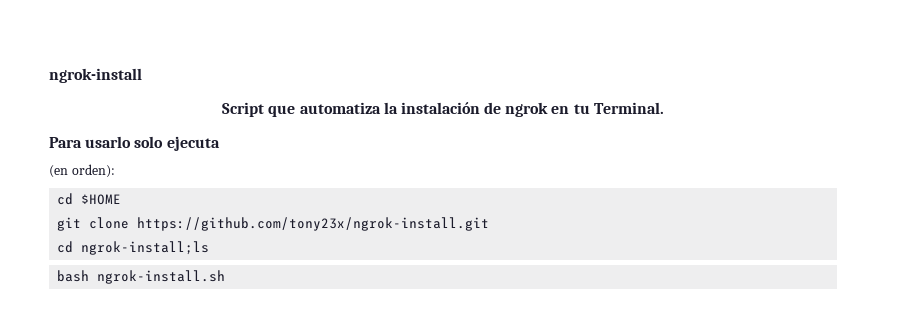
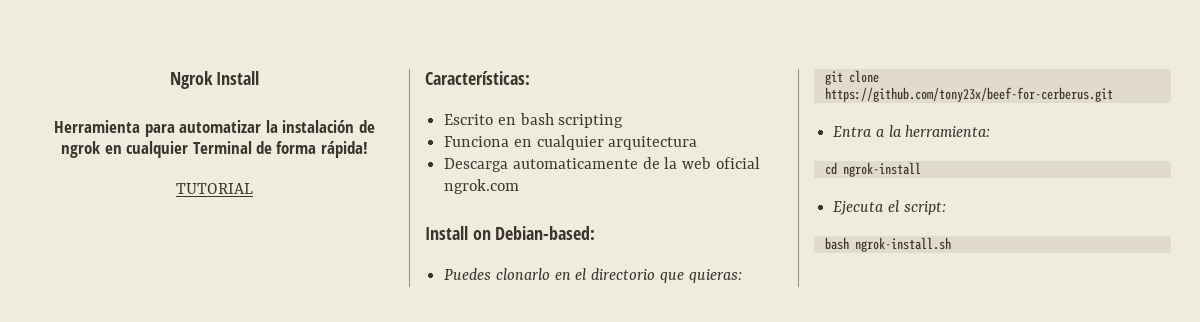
- ngrok-install
- Script que automatiza la instalación de ngrok en tu Terminal.
- Para usarlo solo ejecuta
- (en orden):
- cd $HOME
- git clone https://github.com/tony23x/ngrok-install.git
- cd ngrok-install;ls
+ Ngrok Install
+ Herramienta para automatizar la instalación de ngrok en cualquier Terminal de forma rápida!
+ TUTORIAL
+ Características:
+ Escrito en bash scripting
+ Funciona en cualquier arquitectura
+ Descarga automaticamente de la web oficial ngrok.com
+ Install on Debian-based:
+ Puedes clonarlo en el directorio que quieras:
+ git clone https://github.com/tony23x/beef-for-cerberus.git
+ Entra a la herramienta:
+ cd ngrok-install
+ Ejecuta el script:

